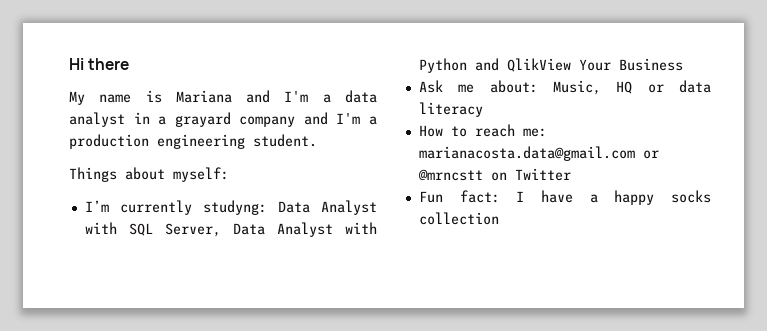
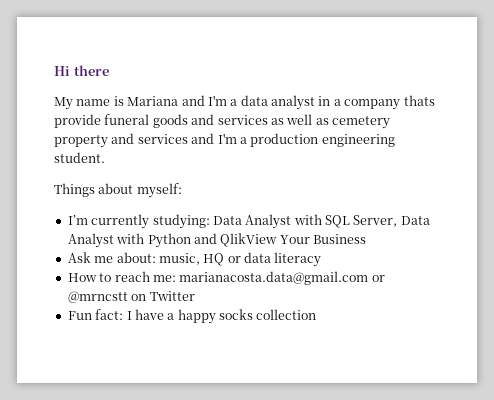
- My name is Mariana and I'm a data analyst in a grayard company and I'm a production engineering student.
+ My name is Mariana and I'm a data analyst in a company thats provide funeral goods and services as well as cemetery property and services and I'm a production engineering student.
- I’m currently studyng: Data Analyst with SQL Server, Data Analyst with Python and QlikView Your Business
+ I’m currently studying: Data Analyst with SQL Server, Data Analyst with Python and QlikView Your Business
- Ask me about: Music, HQ or data literacy
+ Ask me about: music, HQ or data literacy

